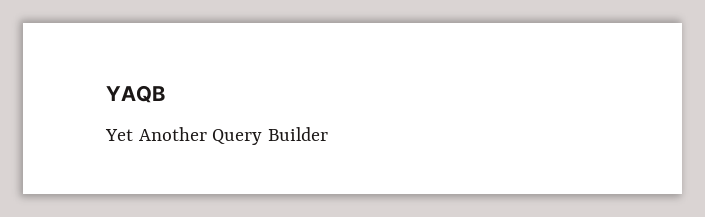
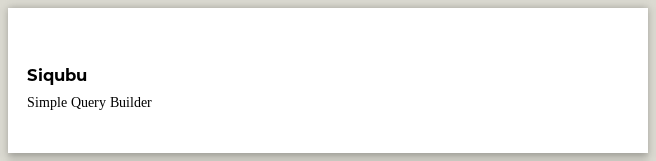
- YAQB
- Yet Another Query Builder
+ Siqubu
+ Simple Query Builder

